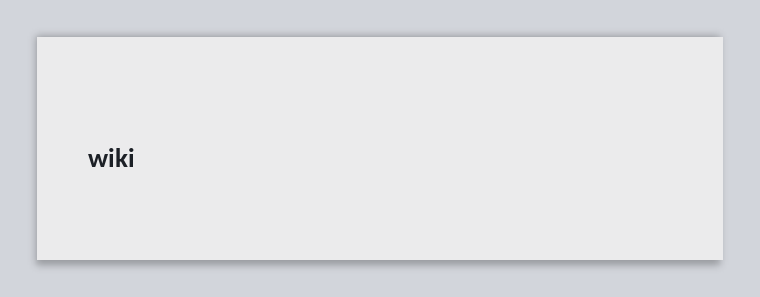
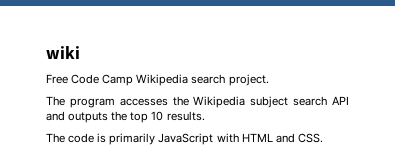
+ Free Code Camp Wikipedia search project.
+ The program accesses the Wikipedia subject search API and outputs the top 10 results.
+ The code is primarily JavaScript with HTML and CSS.

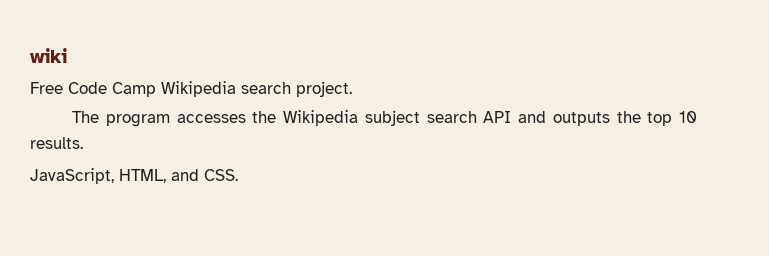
- The code is primarily JavaScript with HTML and CSS.
+ JavaScript, HTML, and CSS.

